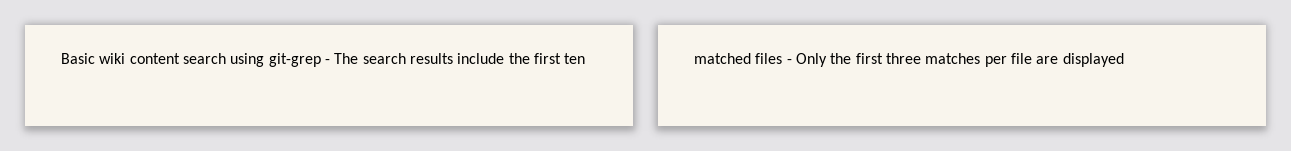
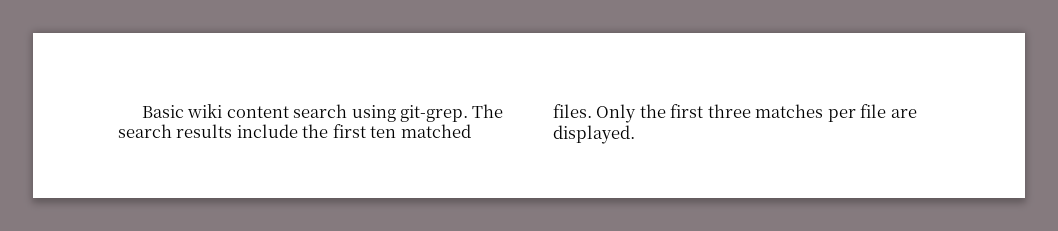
- Basic wiki content search using git-grep - The search results include the first ten matched files - Only the first three matches per file are displayed
+ Basic wiki content search using git-grep. The search results include the first ten matched files. Only the first three matches per file are displayed.

